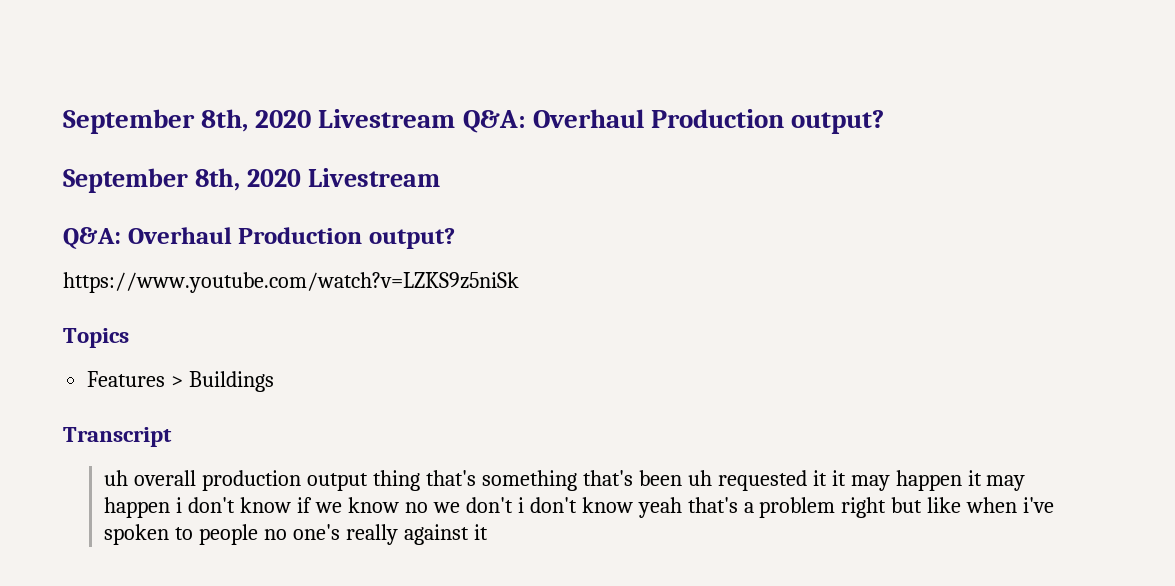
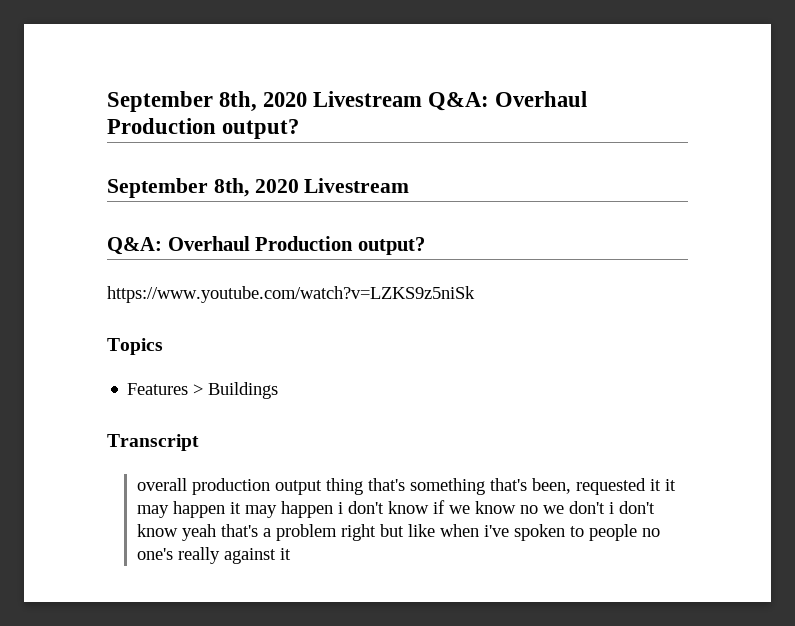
- uh overall production output thing that's something that's been uh requested it it may happen it may happen i don't know if we know no we don't i don't know yeah that's a problem right but like when i've spoken to people no one's really against it
+ overall production output thing that's something that's been, requested it it may happen it may happen i don't know if we know no we don't i don't know yeah that's a problem right but like when i've spoken to people no one's really against it

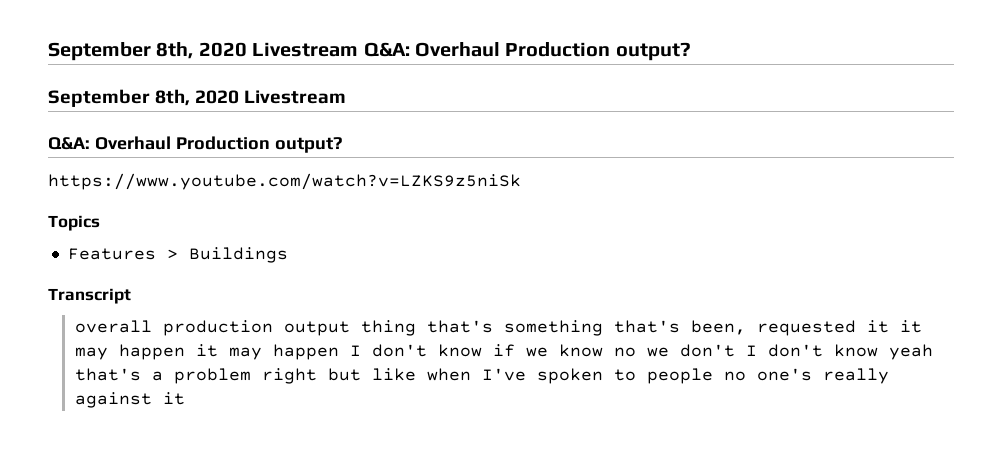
- overall production output thing that's something that's been, requested it it may happen it may happen i don't know if we know no we don't i don't know yeah that's a problem right but like when i've spoken to people no one's really against it
+ overall production output thing that's something that's been, requested it it may happen it may happen I don't know if we know no we don't I don't know yeah that's a problem right but like when I've spoken to people no one's really against it

